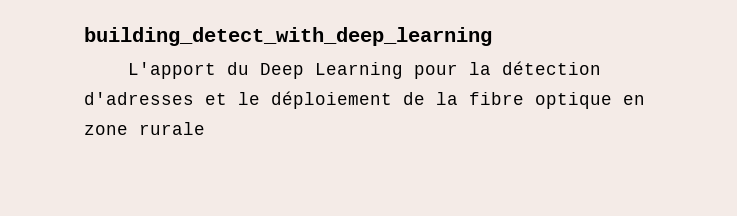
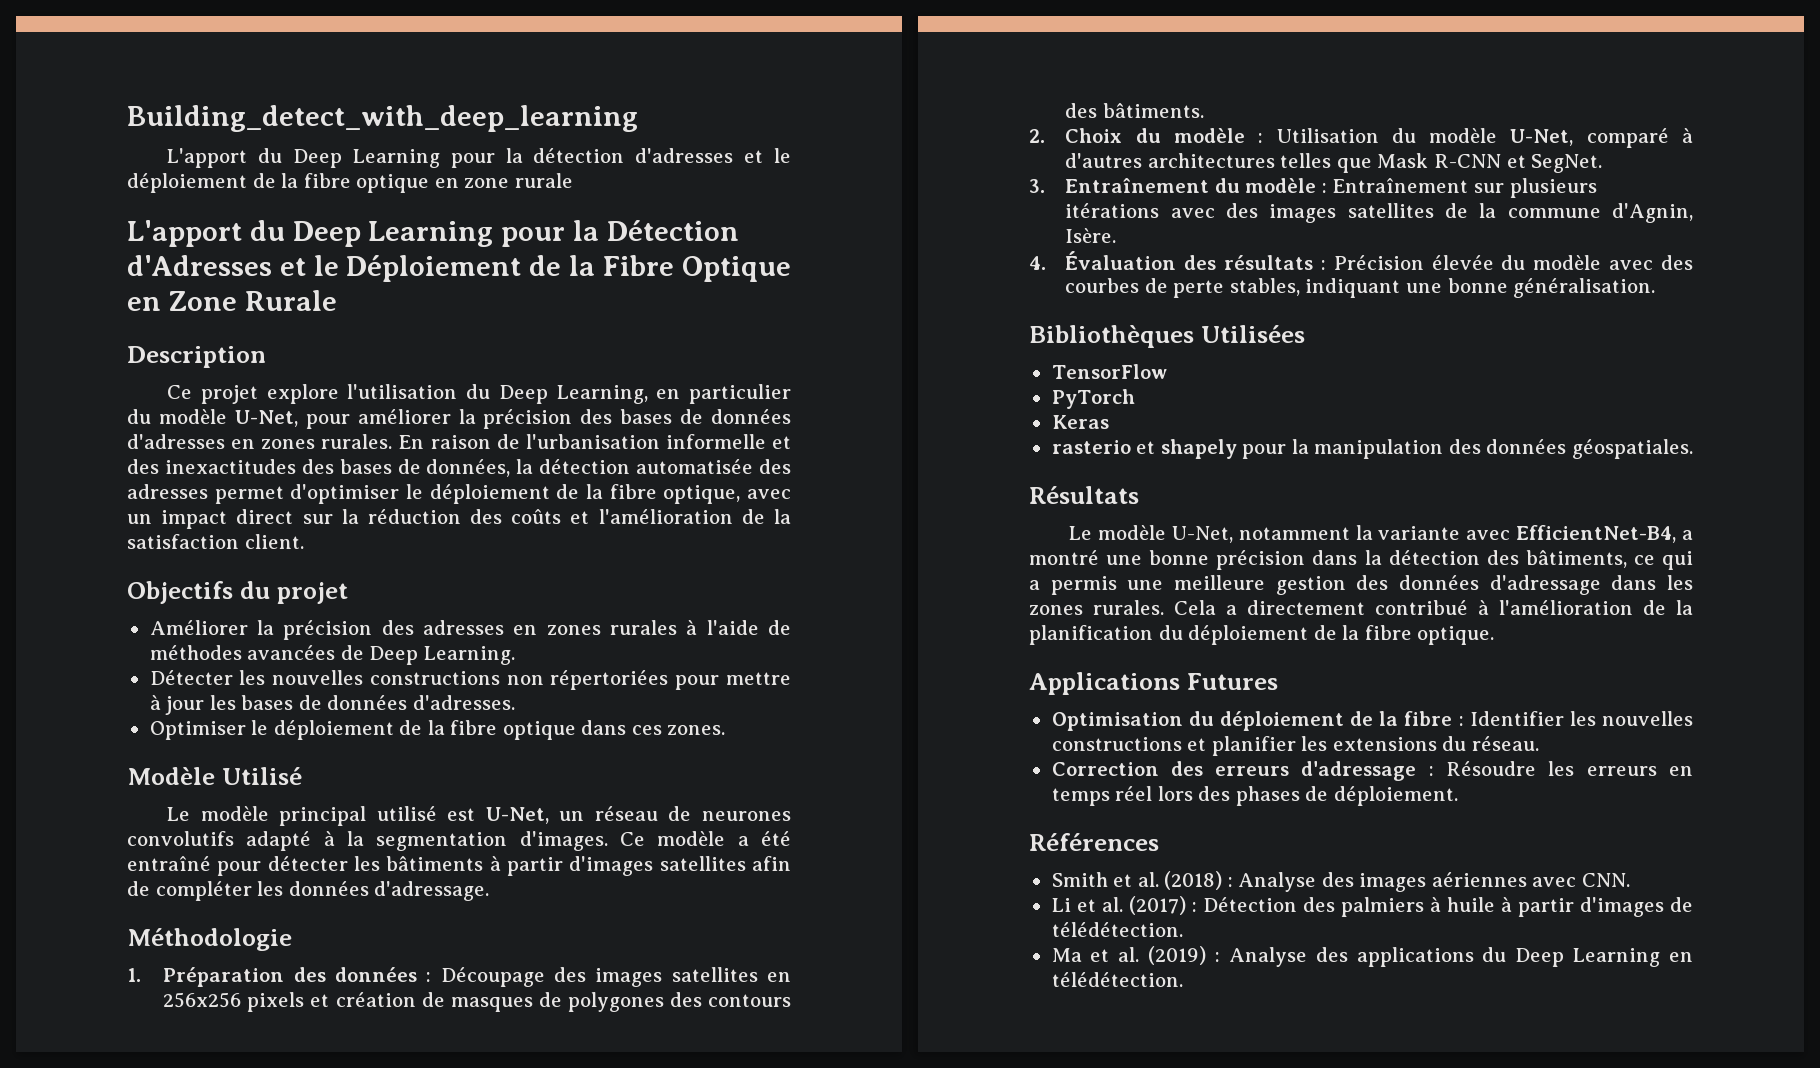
- building_detect_with_deep_learning
+ Building_detect_with_deep_learning
+ L'apport du Deep Learning pour la Détection d'Adresses et le Déploiement de la Fibre Optique en Zone Rurale
+ Description
+ Ce projet explore l'utilisation du Deep Learning, en particulier du modèle U-Net, pour améliorer la précision des bases de données d'adresses en zones rurales. En raison de l'urbanisation informelle et des inexactitudes des bases de données, la détection automatisée des adresses permet d'optimiser le déploiement de la fibre optique, avec un impact direct sur la réduction des coûts et l'amélioration de la satisfaction client.
+ Objectifs du projet
+ Améliorer la précision des adresses en zones rurales à l'aide de méthodes avancées de Deep Learning.
+ Détecter les nouvelles constructions non répertoriées pour mettre à jour les bases de données d'adresses.
+ Optimiser le déploiement de la fibre optique dans ces zones.
+ Modèle Utilisé
+ Le modèle principal utilisé est U-Net, un réseau de neurones convolutifs adapté à la segmentation d'images. Ce modèle a été entraîné pour détecter les bâtiments à partir d'images satellites afin de compléter les données d'adressage.
+ Méthodologie
+ 1. Préparation des données : Découpage des images satellites en 256x256 pixels et création de masques de polygones des contours des bâtiments.
+ 2. Choix du modèle : Utilisation du modèle U-Net, comparé à d'autres architectures telles que Mask R-CNN et SegNet.
+ 3. Entraînement du modèle : Entraînement sur plusieurs itérations avec des images satellites de la commune d'Agnin, Isère.
+ 4. Évaluation des résultats : Précision élevée du modèle avec des courbes de perte stables, indiquant une bonne généralisation.
+ Bibliothèques Utilisées
+ TensorFlow
+ PyTorch
+ Keras
+ rasterio et shapely pour la manipulation des données géospatiales.
+ Résultats
+ Le modèle U-Net, notamment la variante avec EfficientNet-B4, a montré une bonne précision dans la détection des bâtiments, ce qui a permis une meilleure gestion des données d'adressage dans les zones rurales. Cela a directement contribué à l'amélioration de la planification du déploiement de la fibre optique.
+ Applications Futures
+ Optimisation du déploiement de la fibre : Identifier les nouvelles constructions et planifier les extensions du réseau.
+ Correction des erreurs d'adressage : Résoudre les erreurs en temps réel lors des phases de déploiement.
+ Références
+ Smith et al. (2018) : Analyse des images aériennes avec CNN.
+ Li et al. (2017) : Détection des palmiers à huile à partir d'images de télédétection.
+ Ma et al. (2019) : Analyse des applications du Deep Learning en télédétection.

